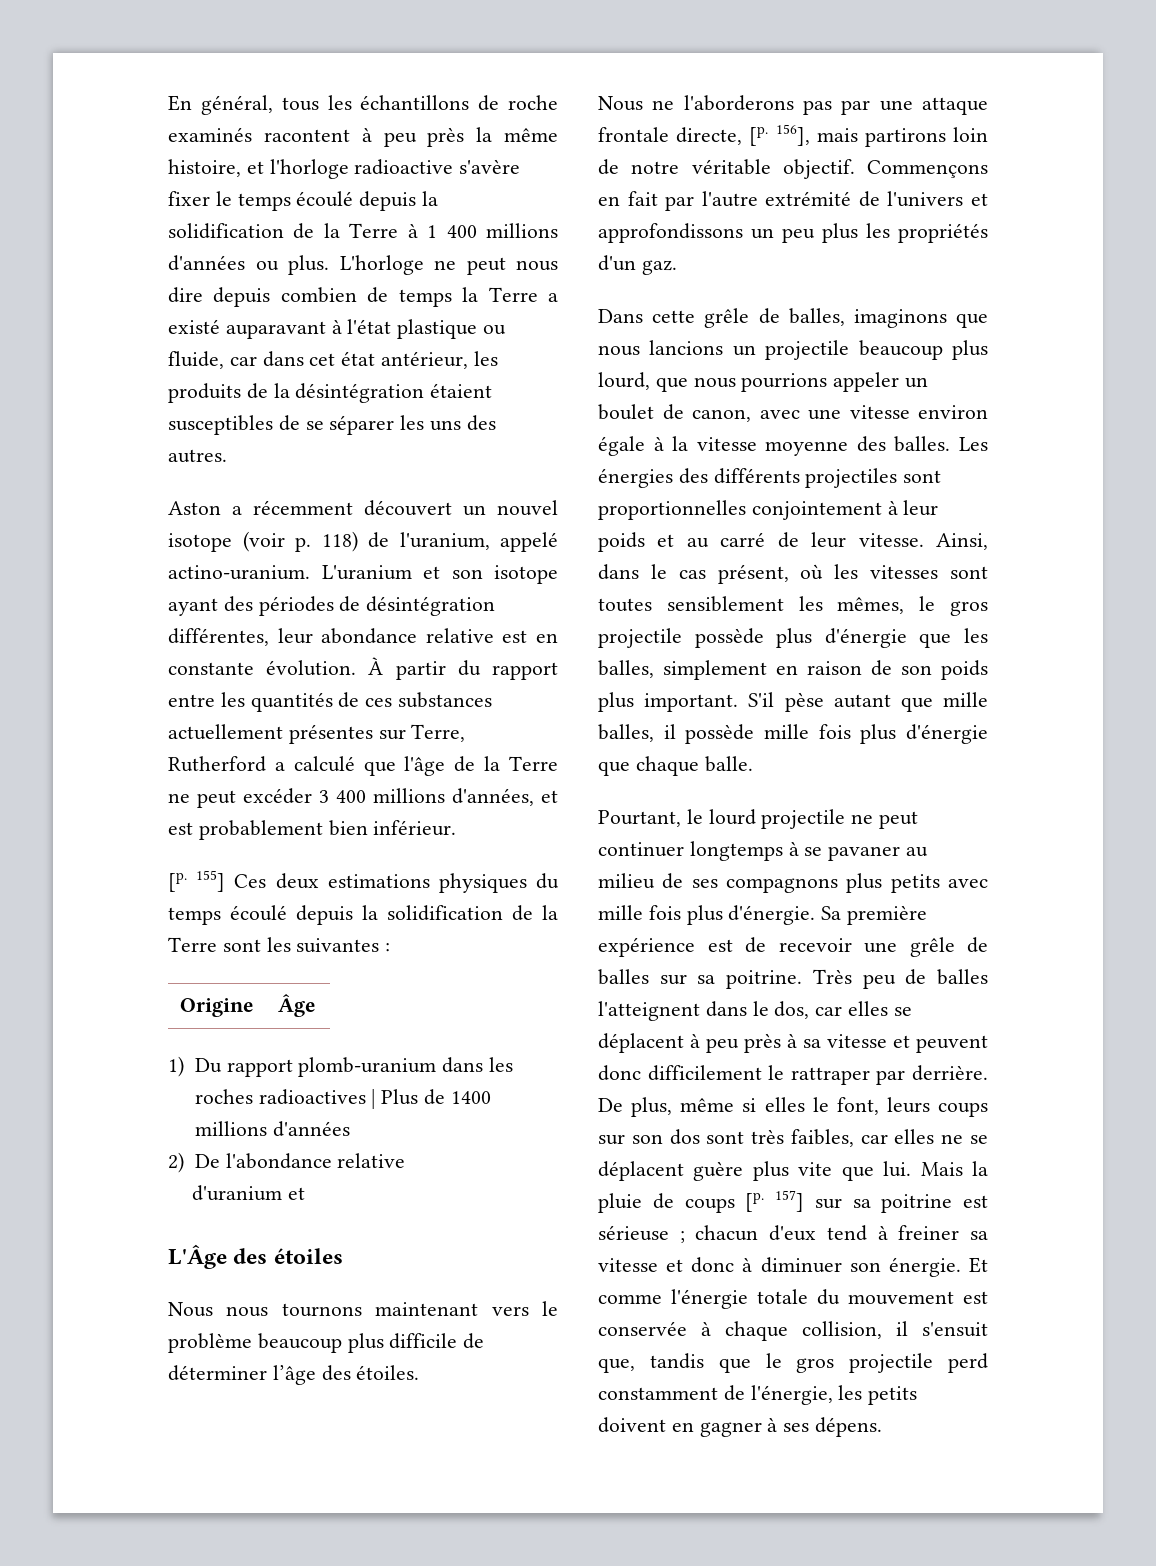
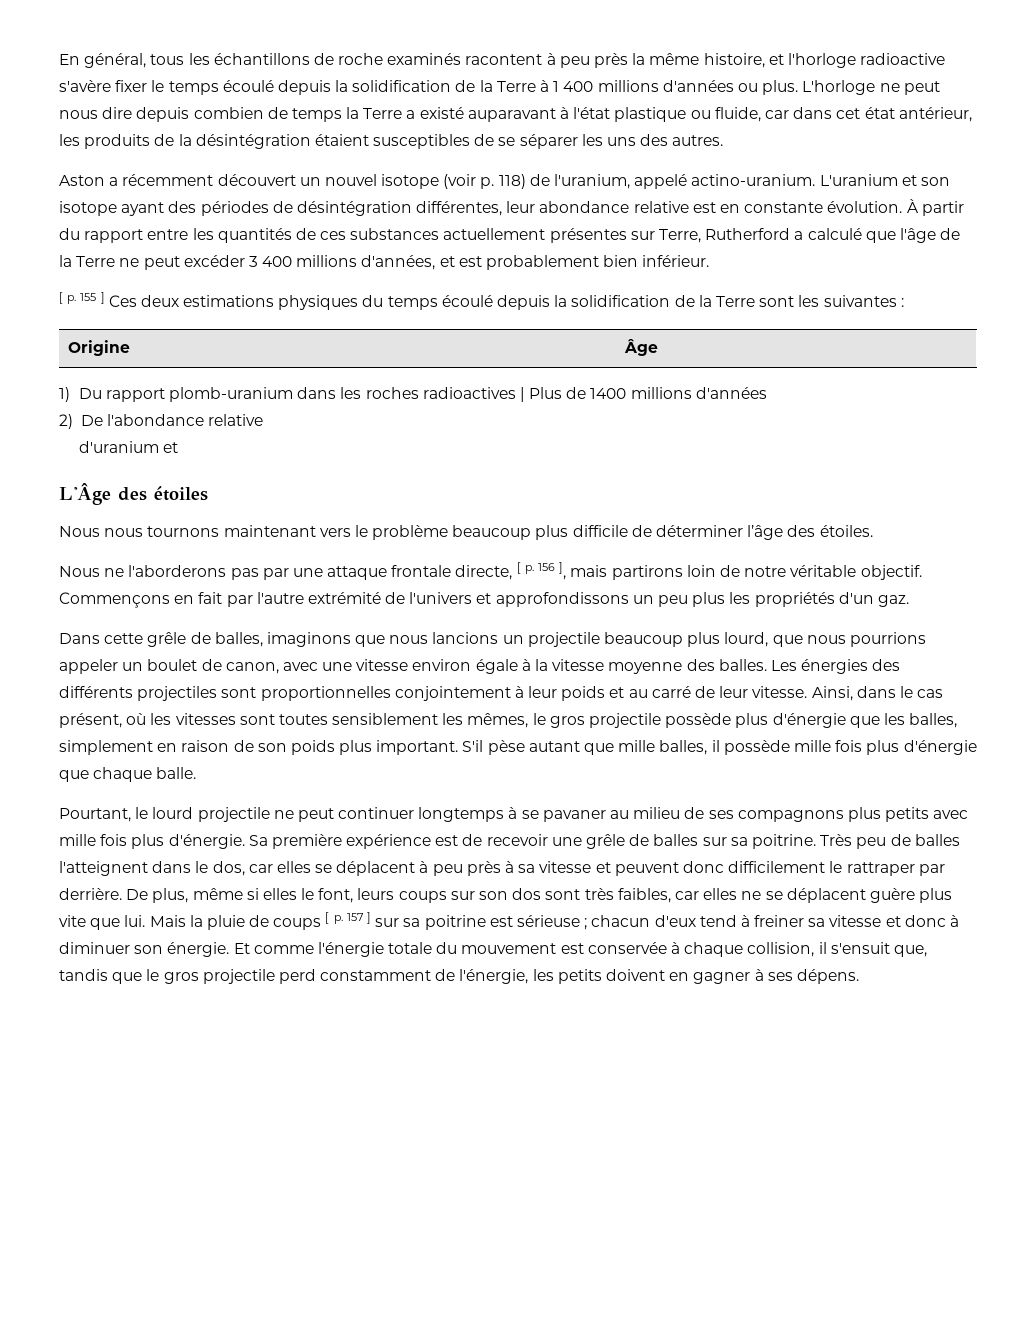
- [p. 155] Ces deux estimations physiques du temps écoulé depuis la solidification de la Terre sont les suivantes :
+ [ p. 155 ] Ces deux estimations physiques du temps écoulé depuis la solidification de la Terre sont les suivantes :
- Nous ne l'aborderons pas par une attaque frontale directe, [p. 156], mais partirons loin de notre véritable objectif.
+ Nous ne l'aborderons pas par une attaque frontale directe, [ p. 156 ], mais partirons loin de notre véritable objectif.
- Mais la pluie de coups [p. 157] sur sa poitrine est sérieuse ; chacun d'eux tend à freiner sa vitesse et donc à diminuer son énergie.
+ Mais la pluie de coups [ p. 157 ] sur sa poitrine est sérieuse ; chacun d'eux tend à freiner sa vitesse et donc à diminuer son énergie.

